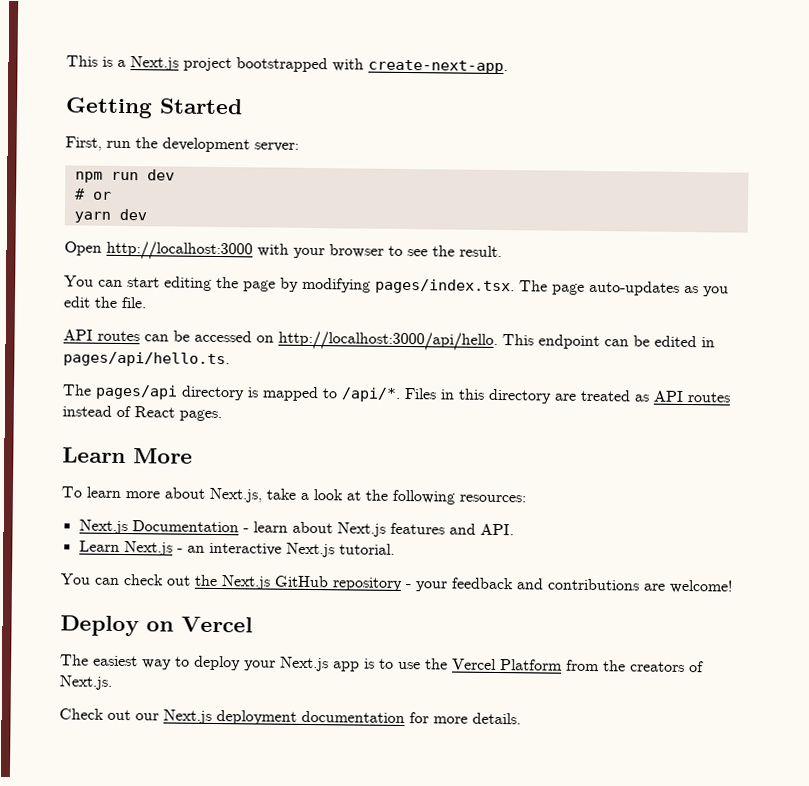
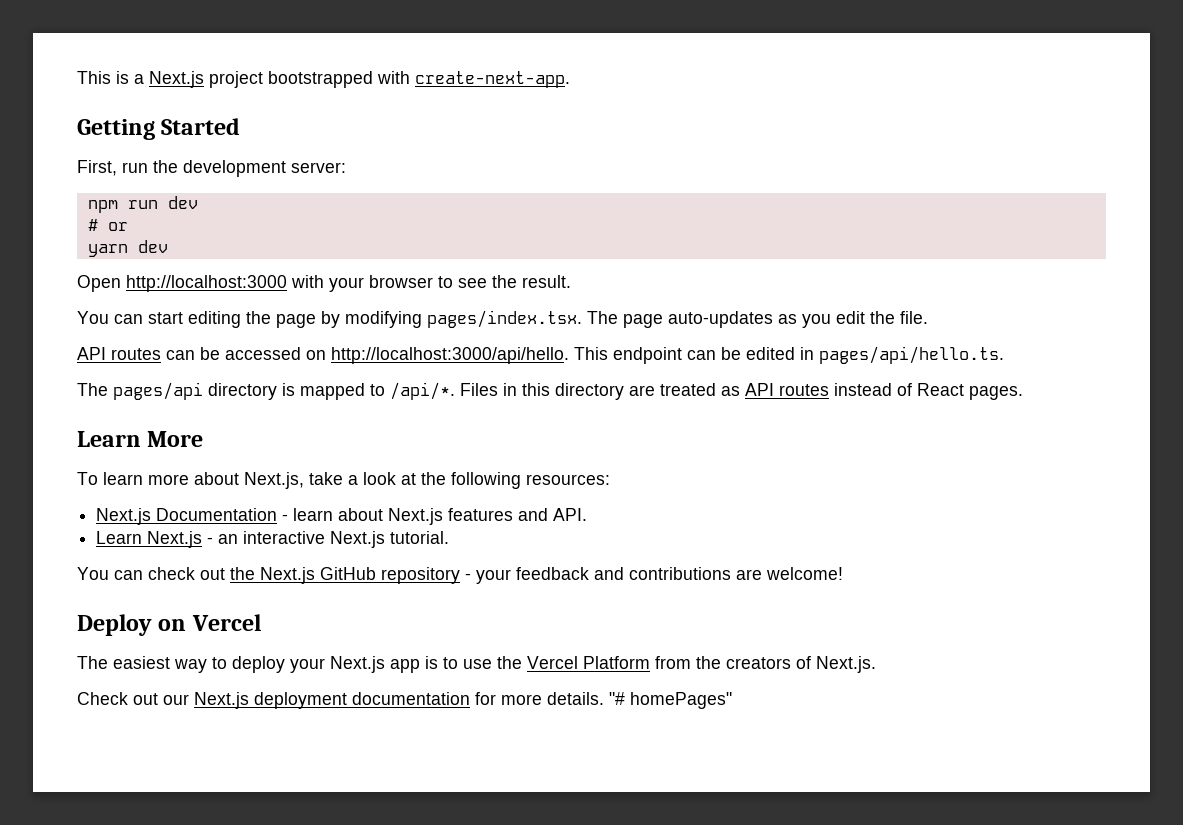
+ "# homePages"

